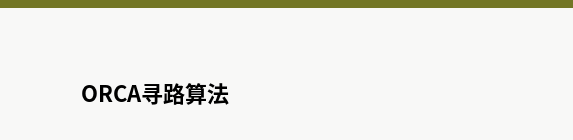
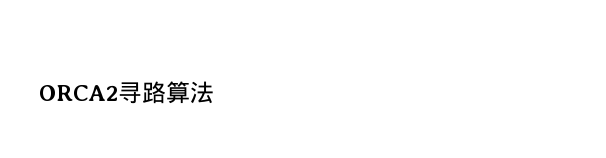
- ORCA寻路算法
+ ORCA2寻路算法

